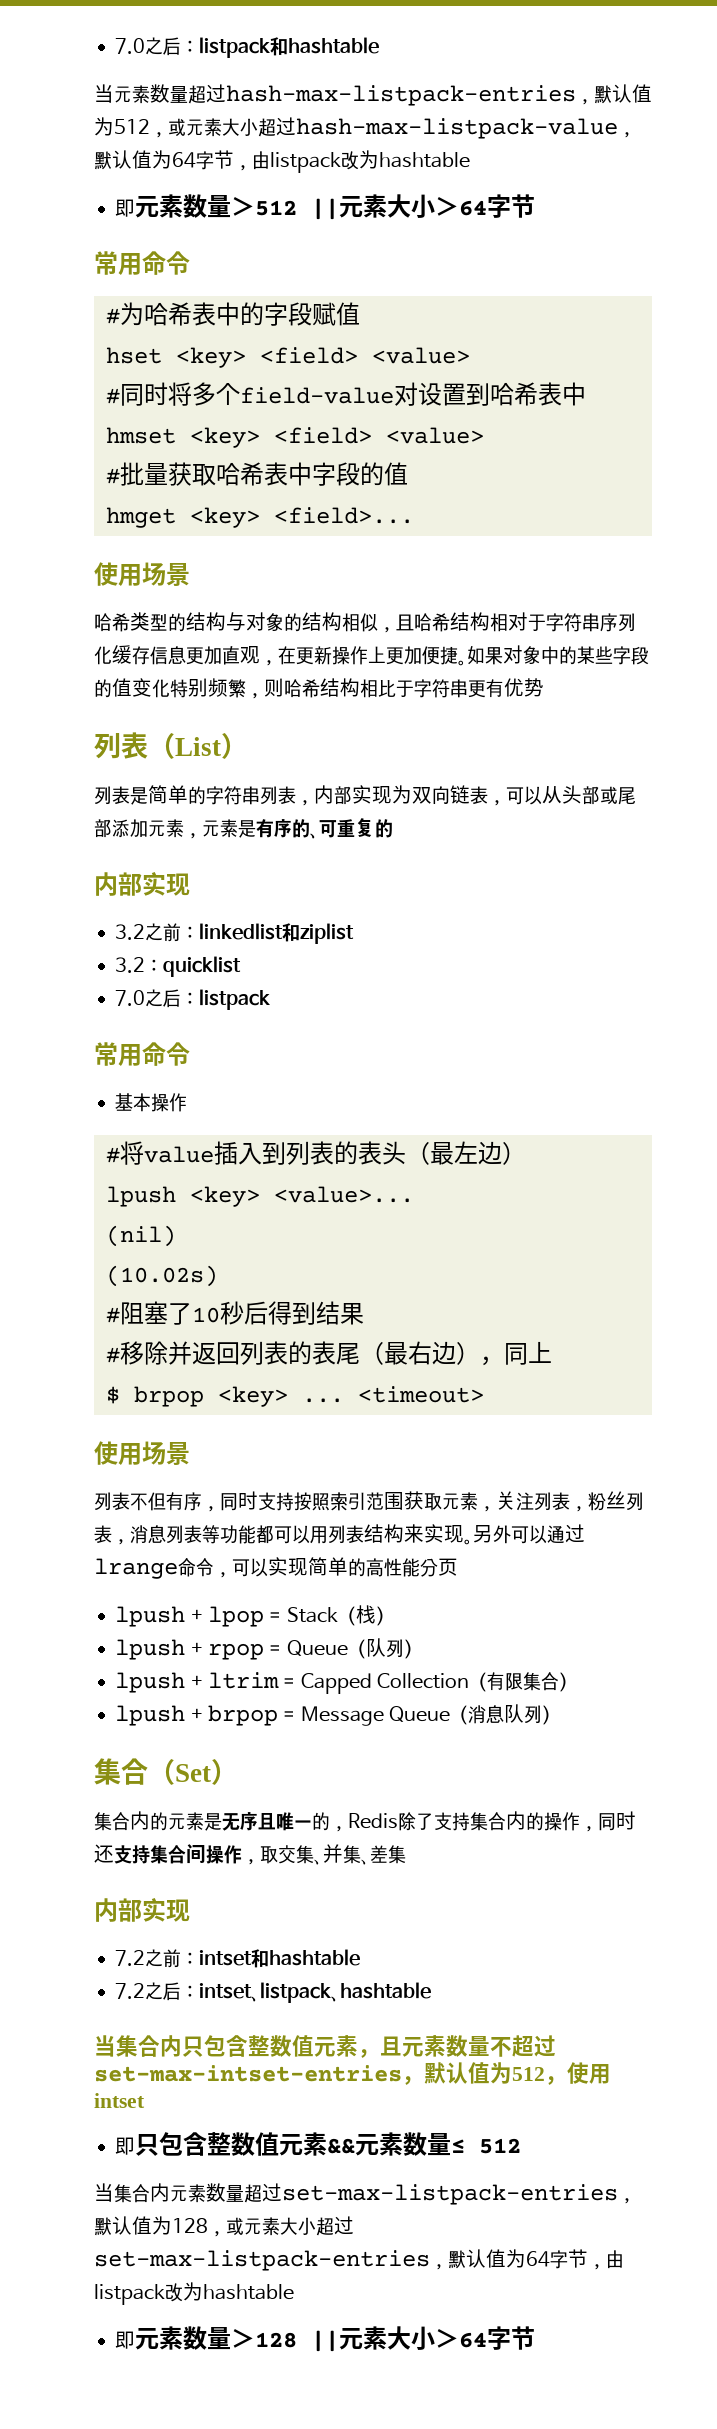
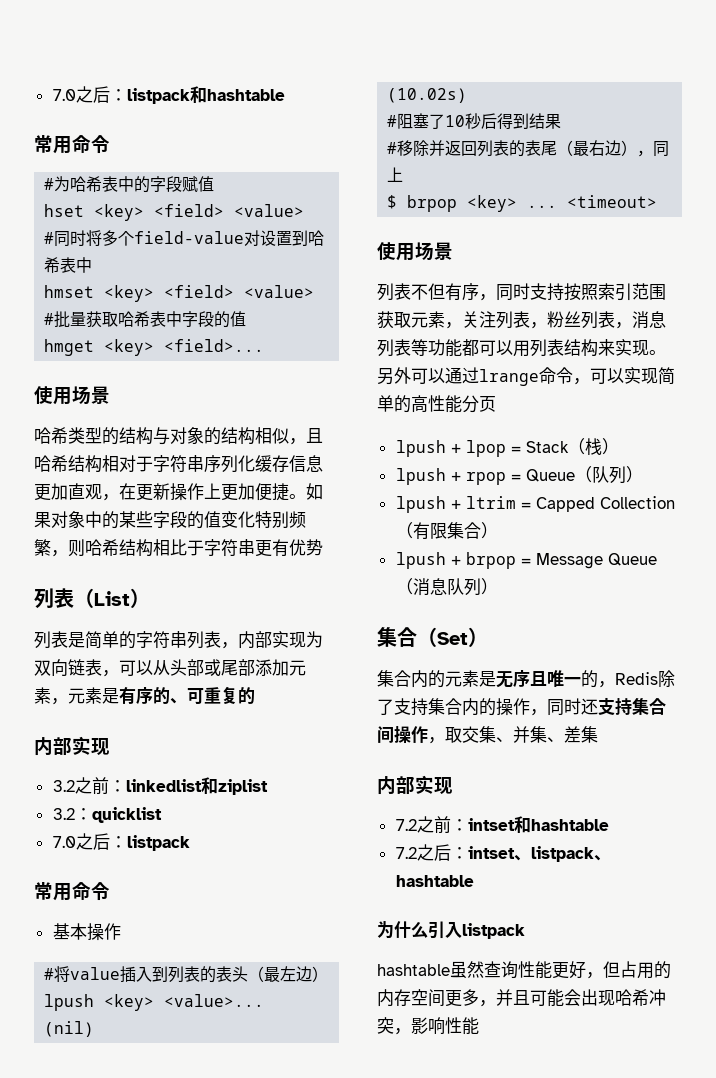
- 当元素数量超过hash-max-listpack-entries，默认值为512，或元素大小超过hash-max-listpack-value，默认值为64字节，由listpack改为hashtable
- 即元素数量＞512 ||元素大小＞64字节
- 当集合内只包含整数值元素，且元素数量不超过set-max-intset-entries，默认值为512，使用intset
- 即只包含整数值元素&&元素数量≤ 512
- 当集合内元素数量超过set-max-listpack-entries，默认值为128，或元素大小超过set-max-listpack-entries，默认值为64字节，由listpack改为hashtable
- 即元素数量＞128 ||元素大小＞64字节
+ 为什么引入listpack
+ hashtable虽然查询性能更好，但占用的内存空间更多，并且可能会出现哈希冲突，影响性能

